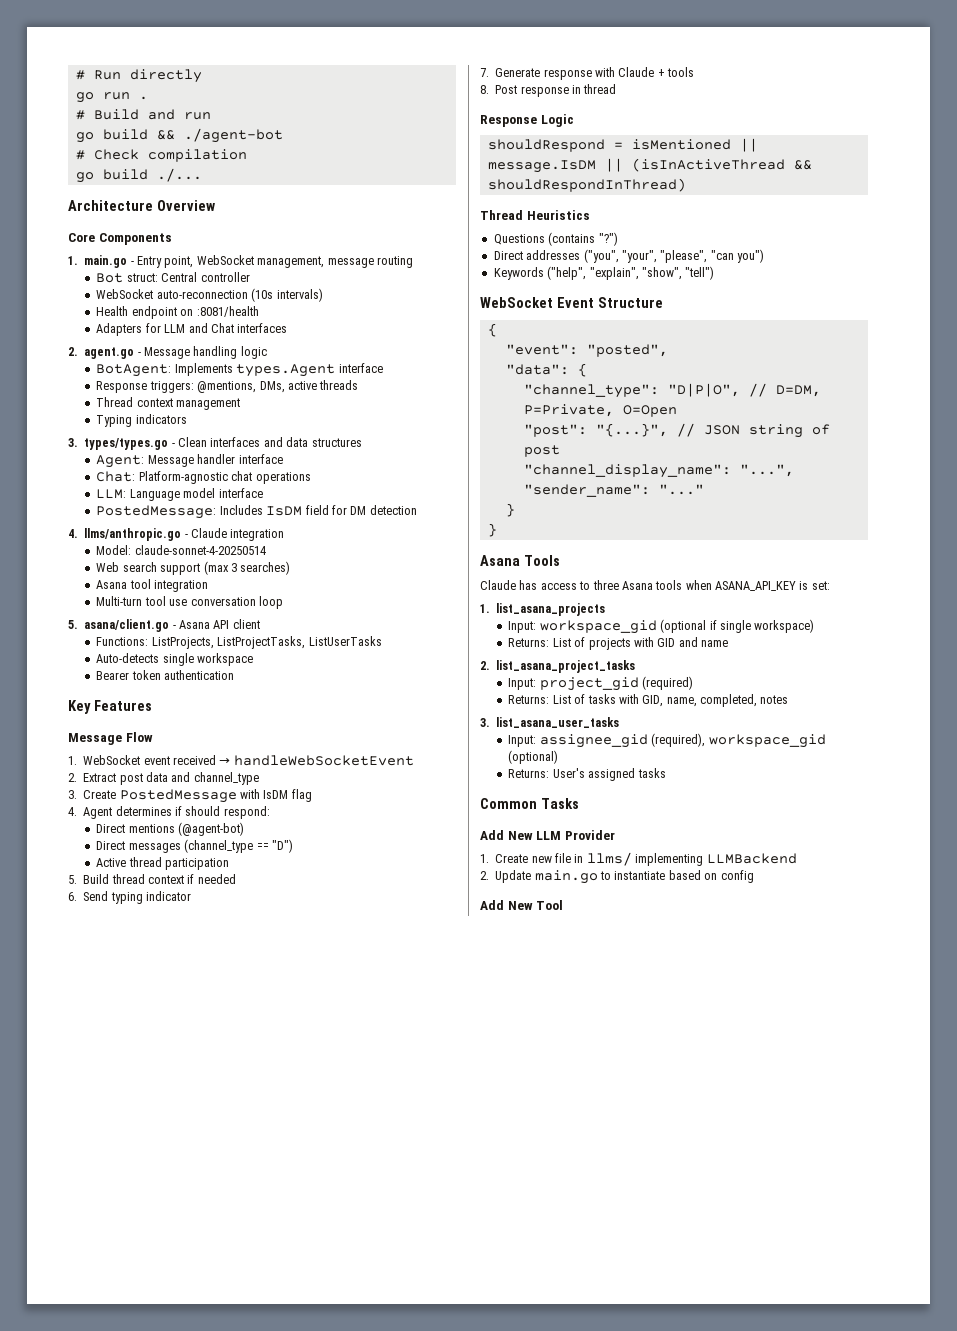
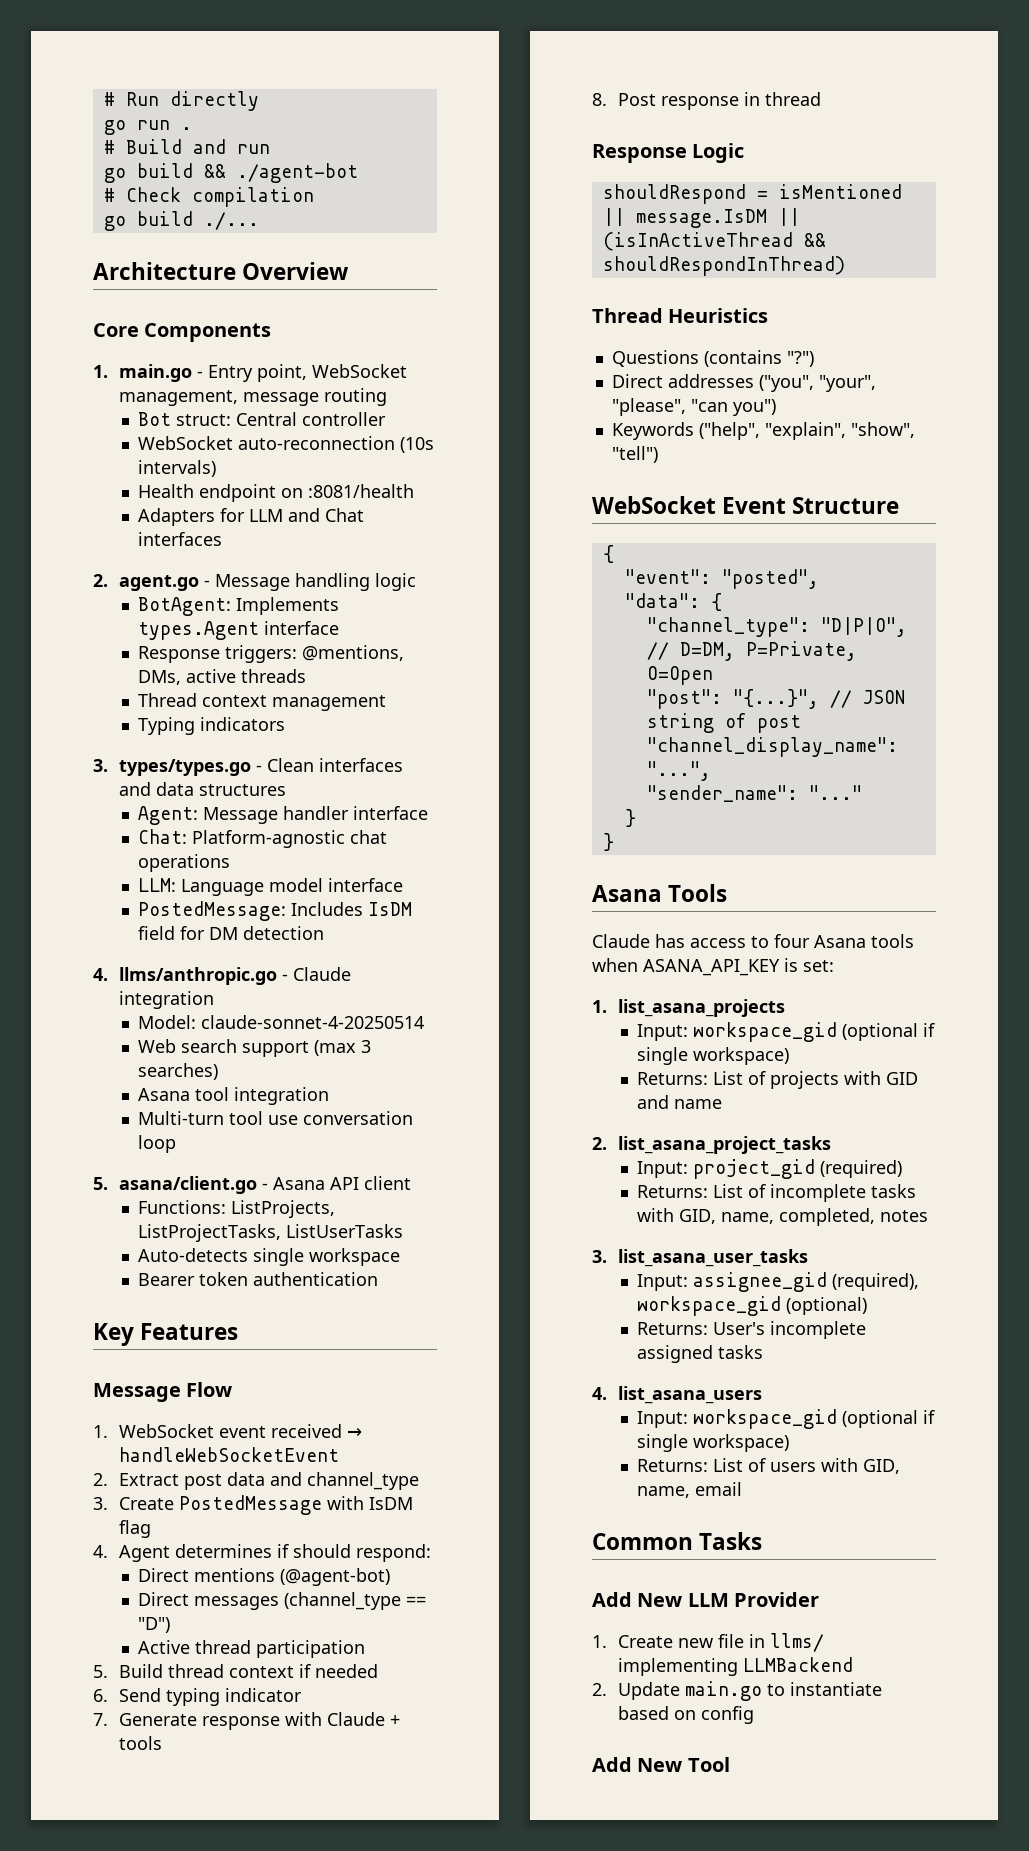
- Claude has access to three Asana tools when ASANA_API_KEY is set:
+ Claude has access to four Asana tools when ASANA_API_KEY is set:
- Returns: List of tasks with GID, name, completed, notes
+ Returns: List of incomplete tasks with GID, name, completed, notes
- Returns: User's assigned tasks
+ Returns: User's incomplete assigned tasks
+ 4. list_asana_users
+ Input: workspace_gid (optional if single workspace)
+ Returns: List of users with GID, name, email

